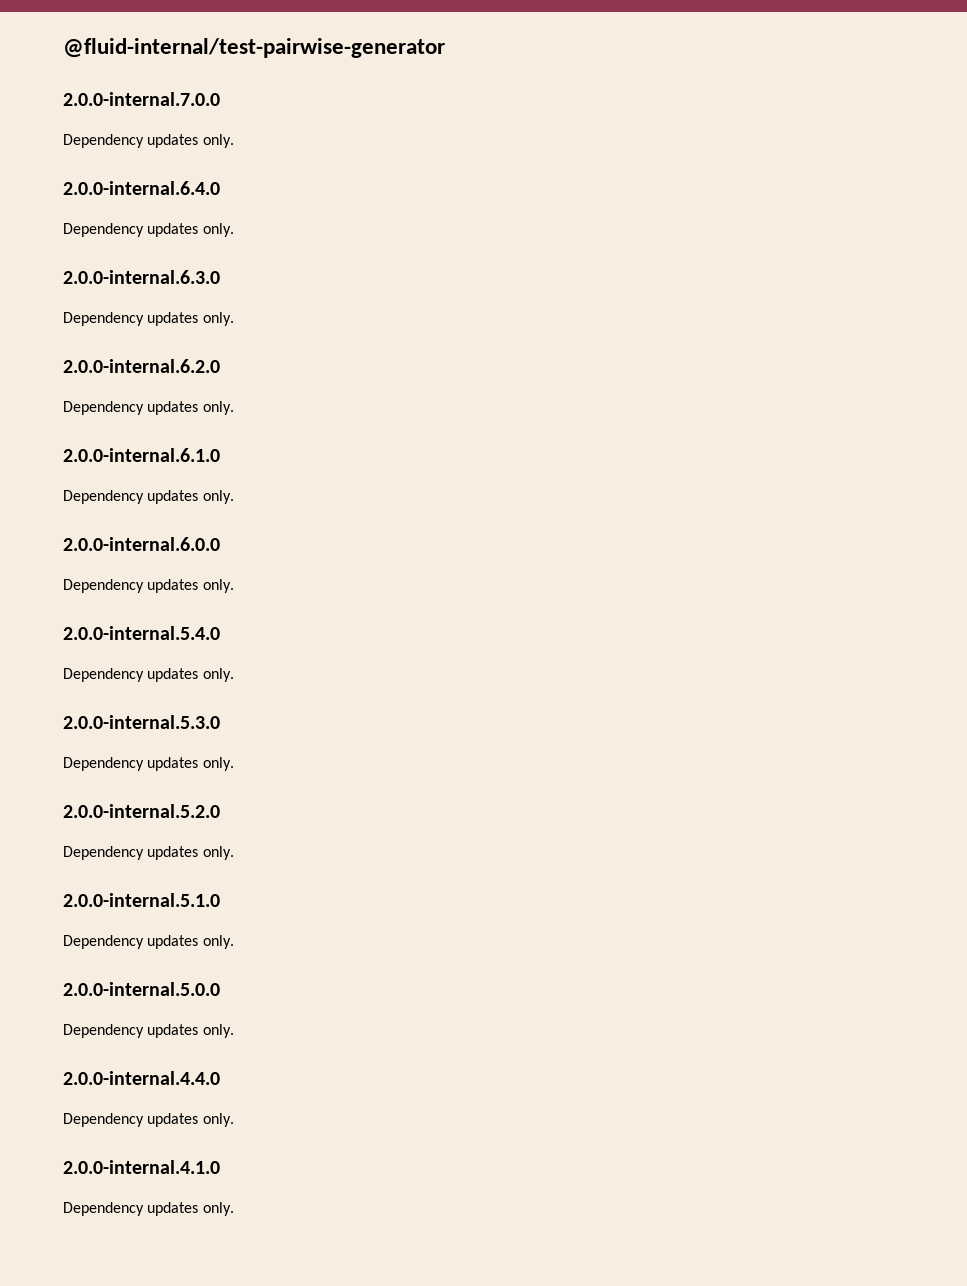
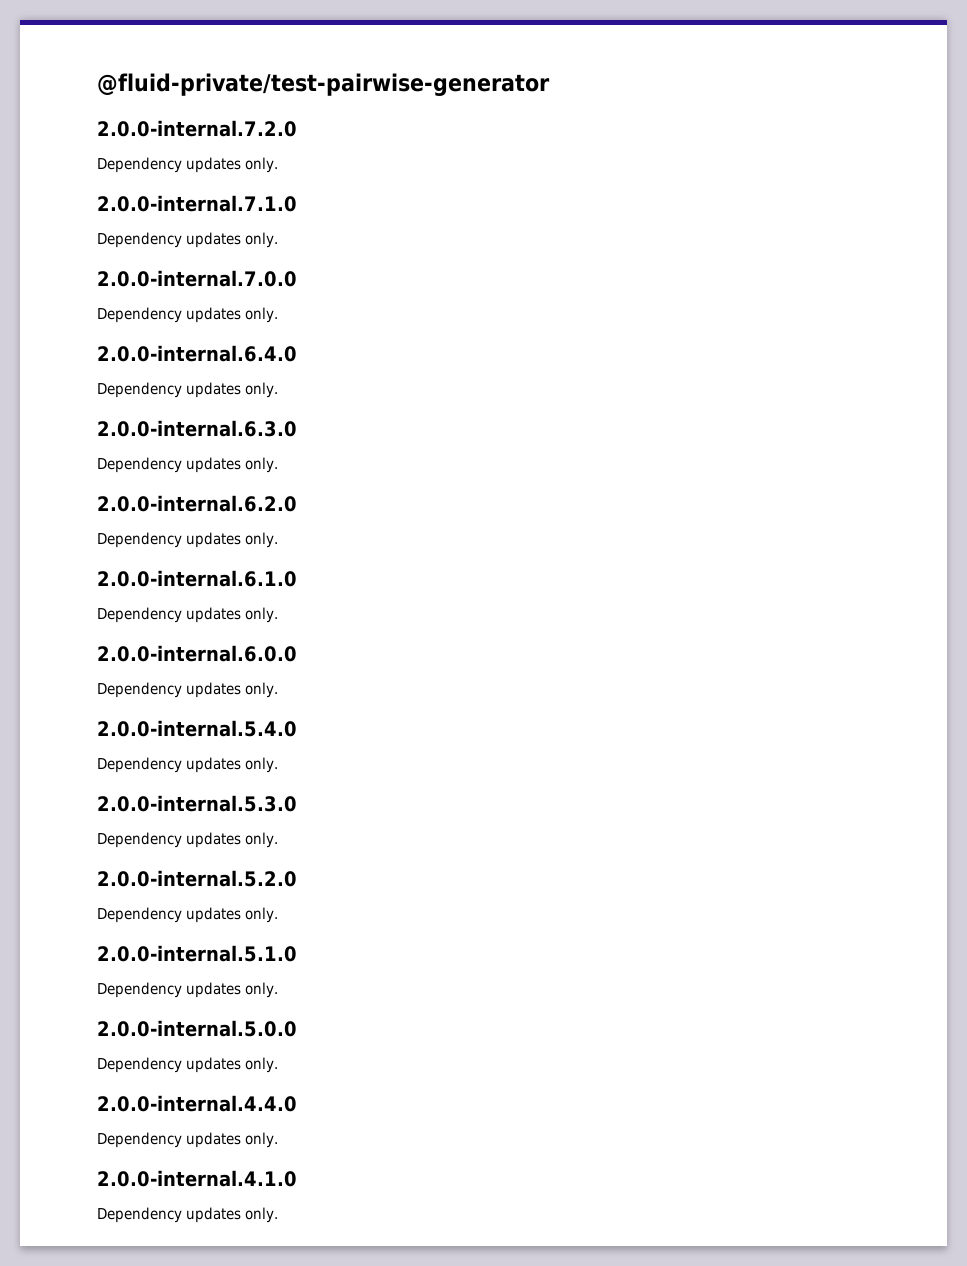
- @fluid-internal/test-pairwise-generator
+ @fluid-private/test-pairwise-generator
+ 2.0.0-internal.7.2.0
+ Dependency updates only.
+ 2.0.0-internal.7.1.0
+ Dependency updates only.

